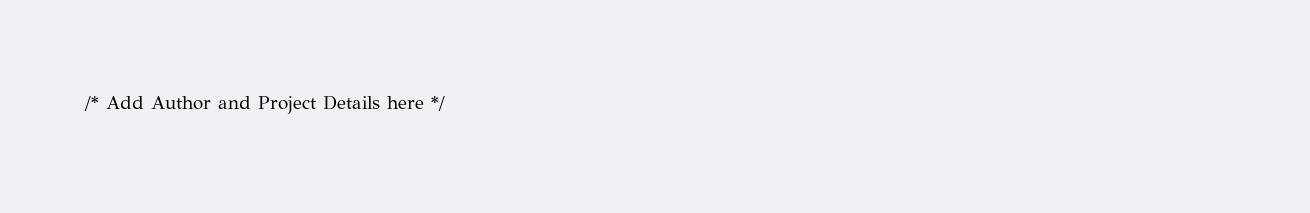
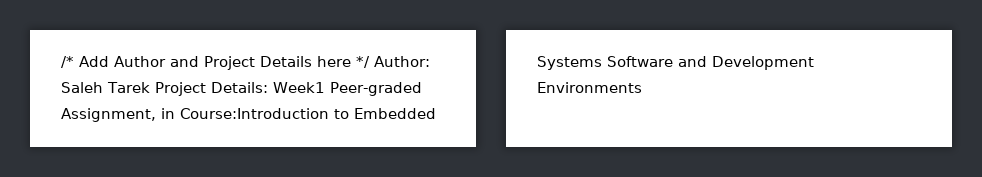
- /* Add Author and Project Details here */
+ /* Add Author and Project Details here */ Author: Saleh Tarek Project Details: Week1 Peer-graded Assignment, in Course:Introduction to Embedded Systems Software and Development Environments

